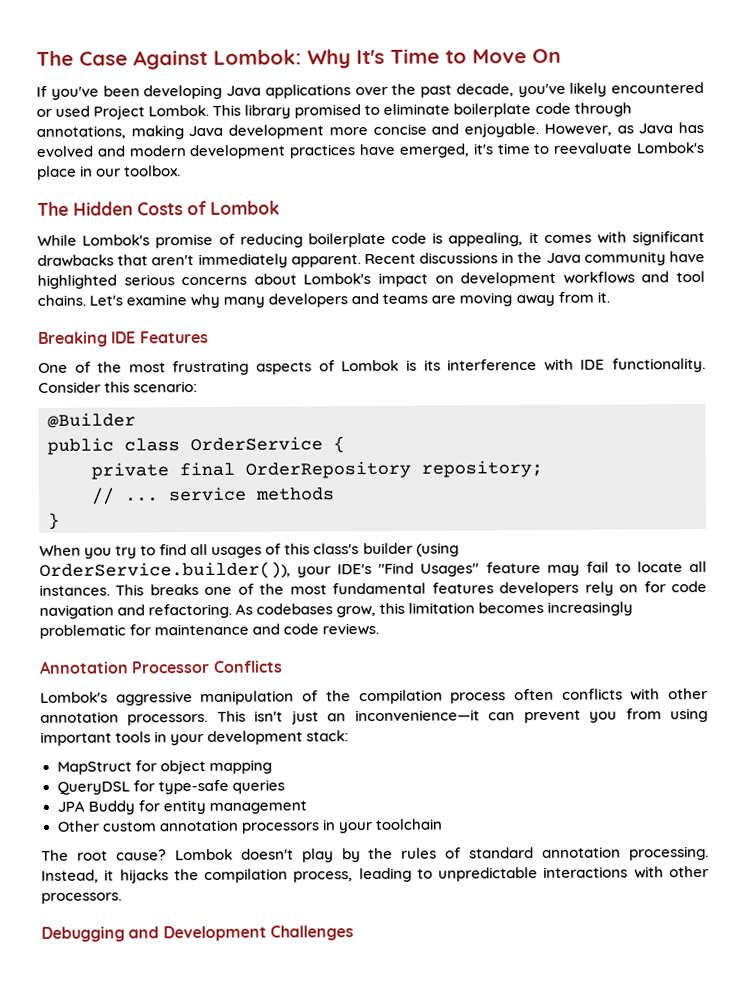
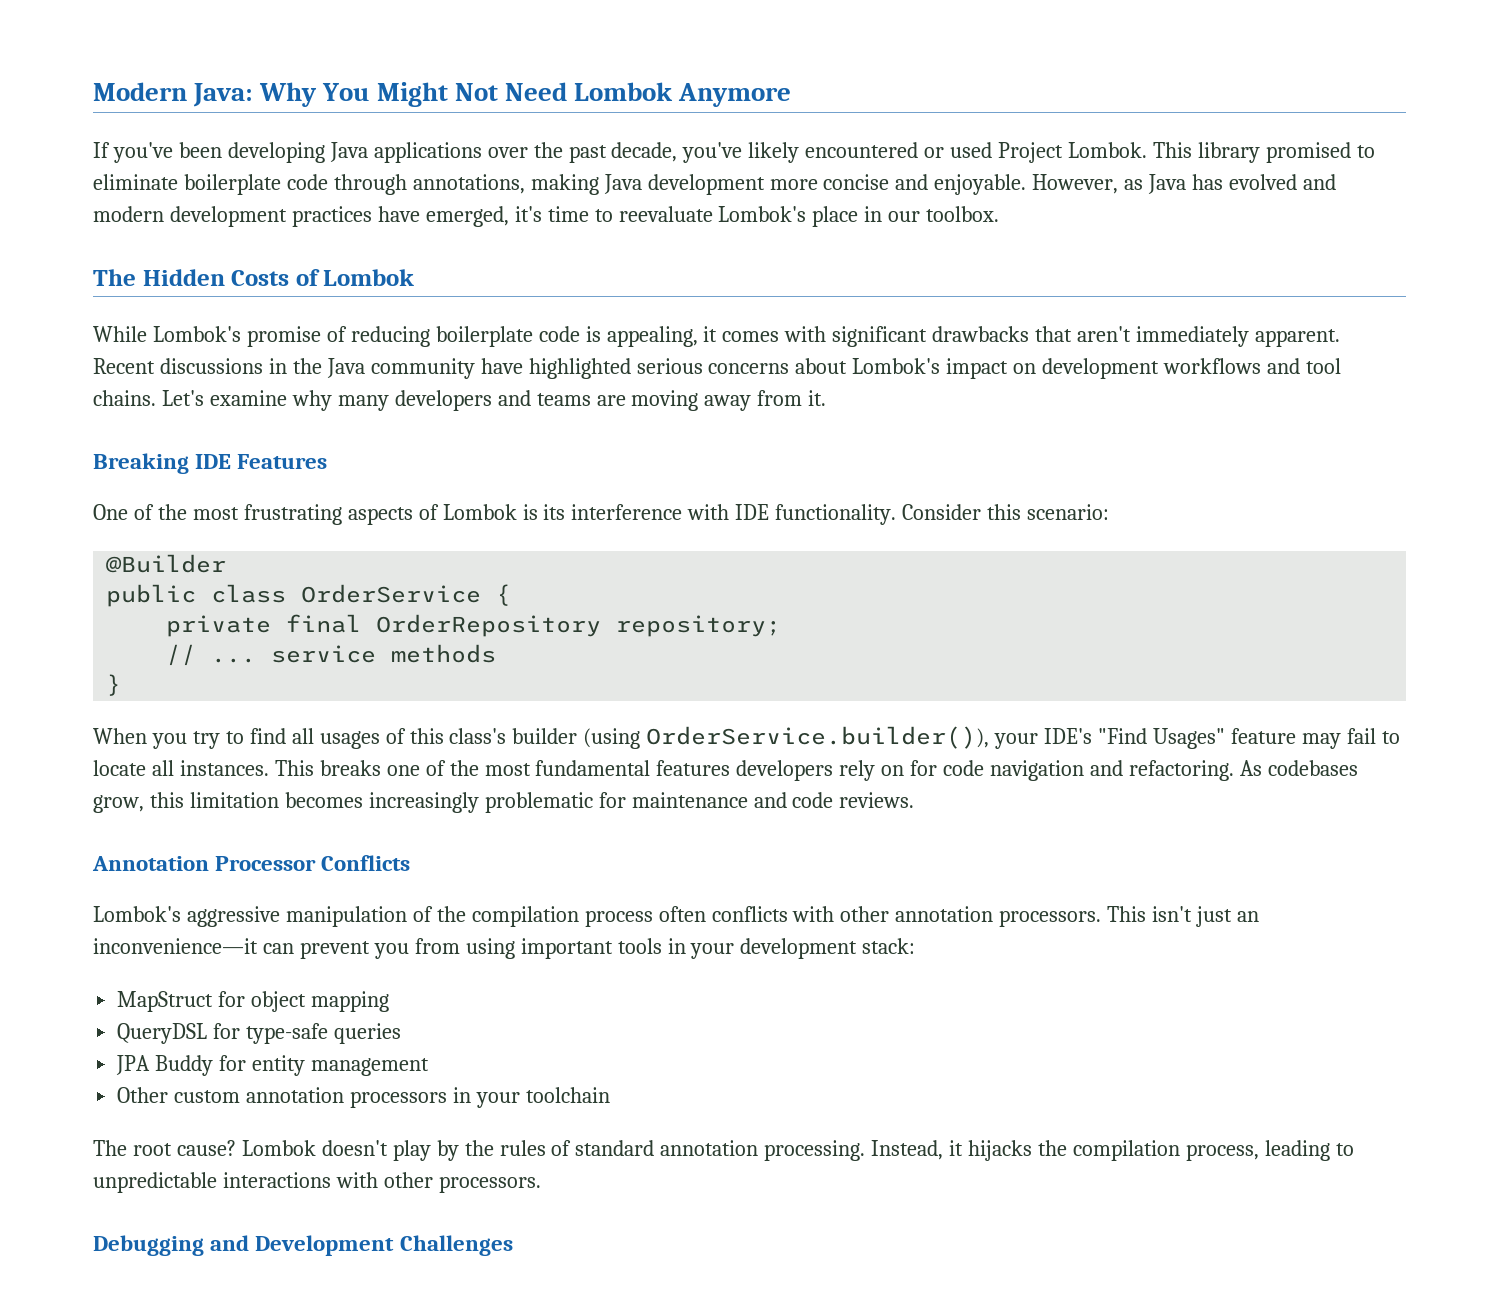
- The Case Against Lombok: Why It's Time to Move On
+ Modern Java: Why You Might Not Need Lombok Anymore

